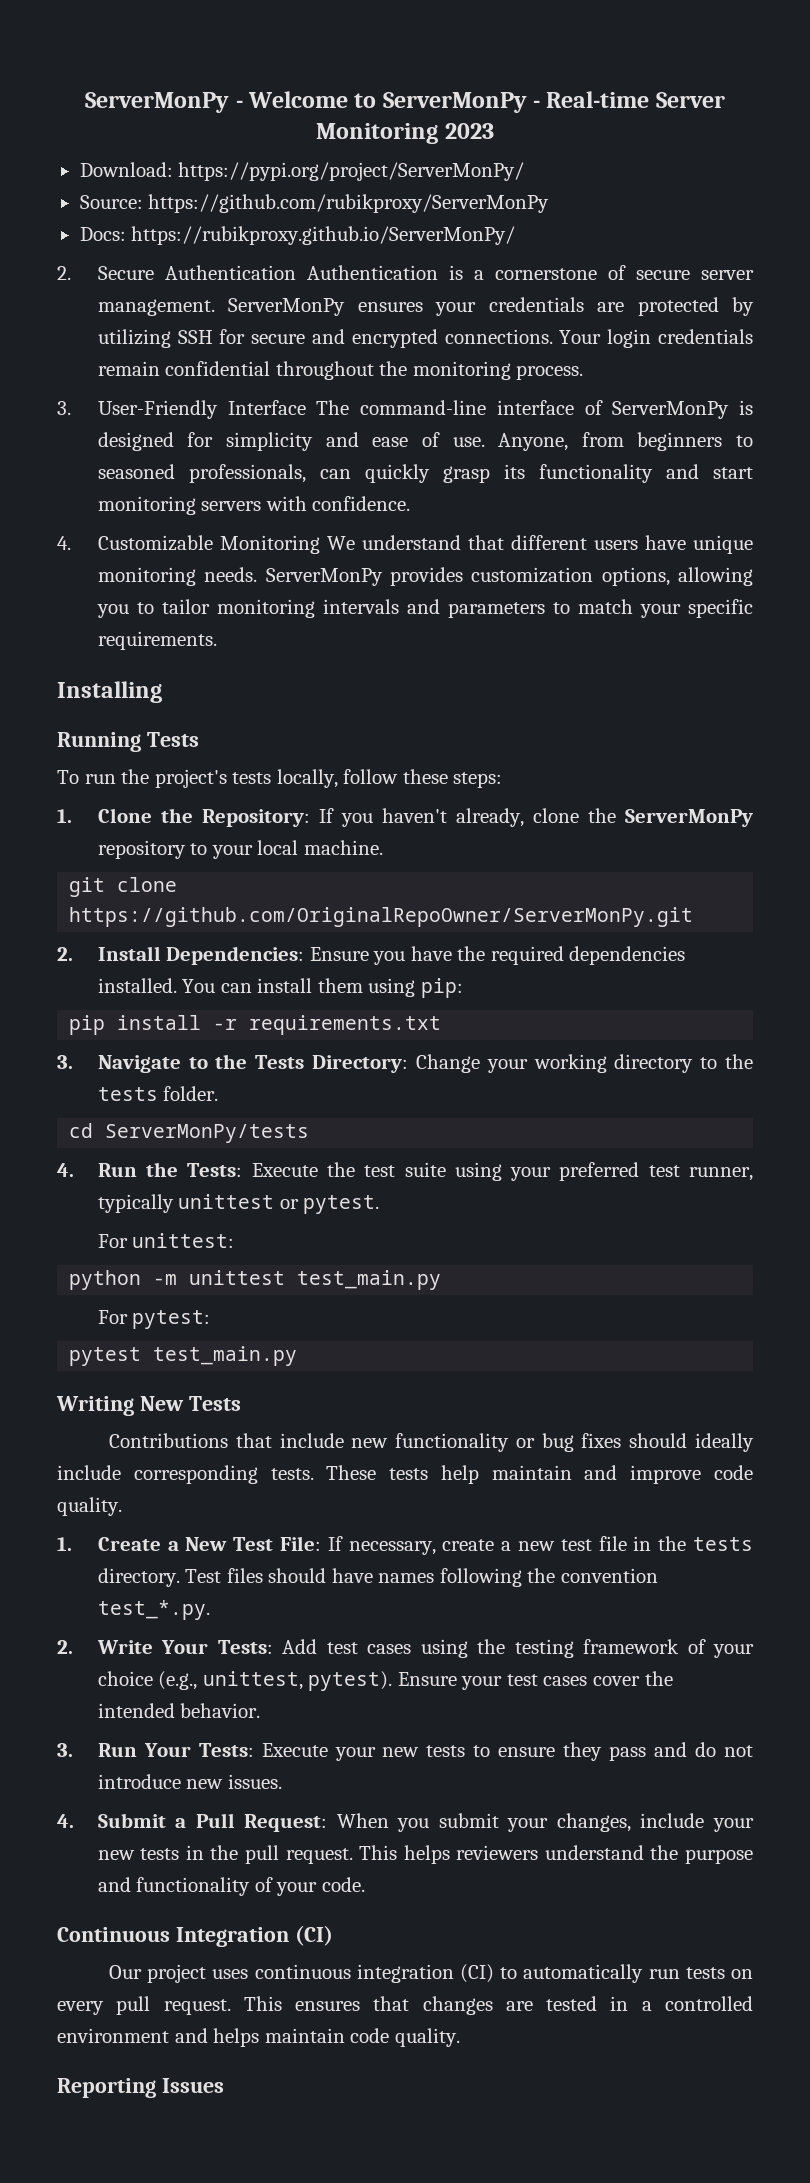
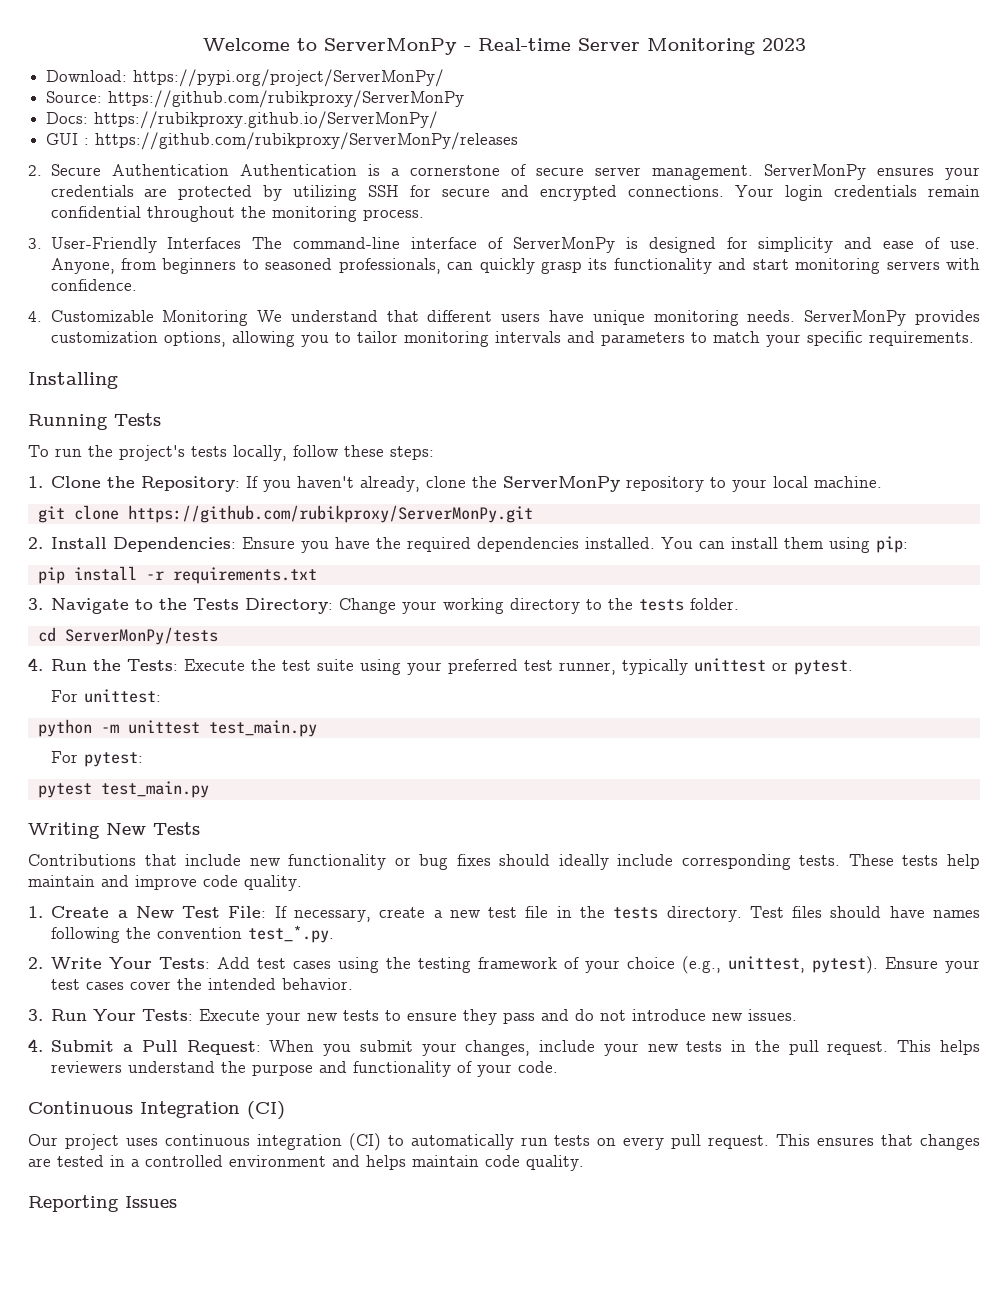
- ServerMonPy - Welcome to ServerMonPy - Real-time Server Monitoring 2023
+ Welcome to ServerMonPy - Real-time Server Monitoring 2023
+ GUI : https://github.com/rubikproxy/ServerMonPy/releases
- 3. User-Friendly Interface The command-line interface of ServerMonPy is designed for simplicity and ease of use.
+ 3. User-Friendly Interfaces The command-line interface of ServerMonPy is designed for simplicity and ease of use.
- git clone https://github.com/OriginalRepoOwner/ServerMonPy.git
+ git clone https://github.com/rubikproxy/ServerMonPy.git

